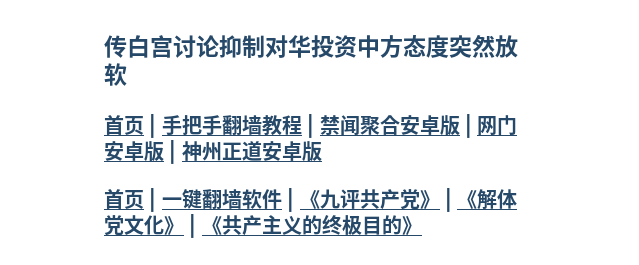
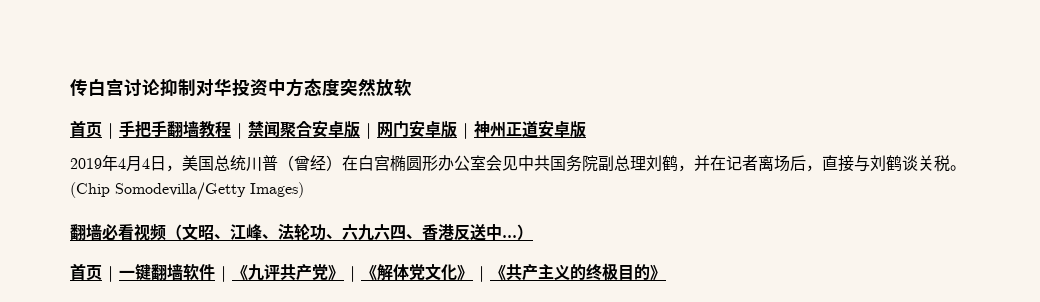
+ 2019年4月4日，美国总统川普（曾经）在白宫椭圆形办公室会见中共国务院副总理刘鹤，并在记者离场后，直接与刘鹤谈关税。(Chip Somodevilla/Getty Images)
+ 翻墙必看视频（文昭、江峰、法轮功、六九六四、香港反送中...）

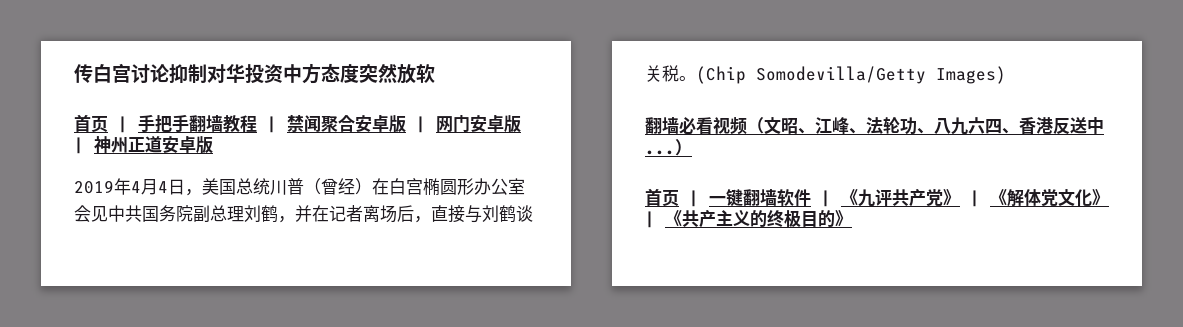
- 翻墙必看视频（文昭、江峰、法轮功、六九六四、香港反送中...）
+ 翻墙必看视频（文昭、江峰、法轮功、八九六四、香港反送中...）

